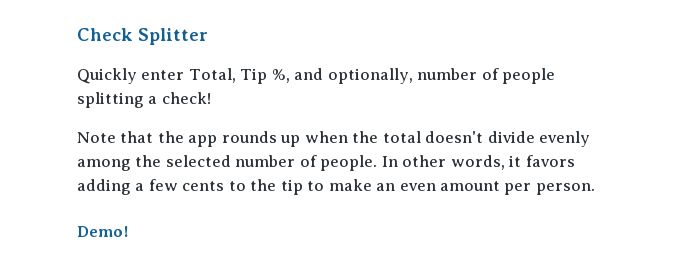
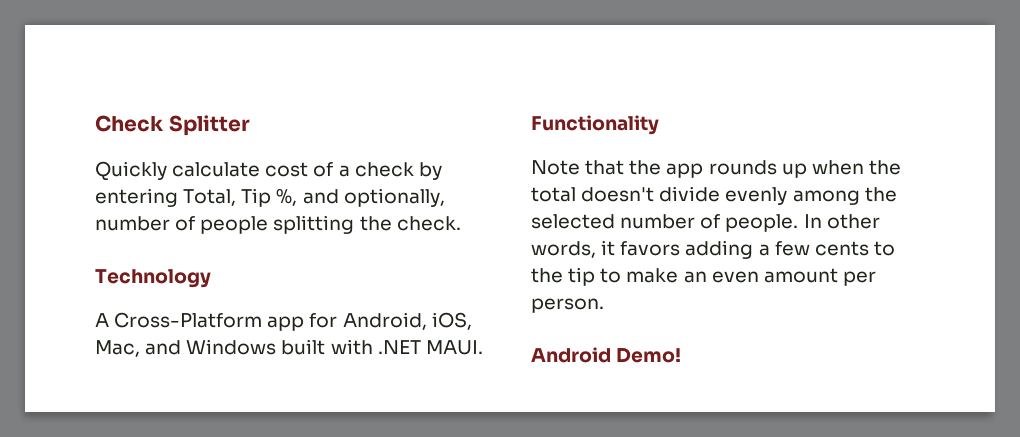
- Quickly enter Total, Tip %, and optionally, number of people splitting a check!
+ Quickly calculate cost of a check by entering Total, Tip %, and optionally, number of people splitting the check.
+ Technology
+ A Cross-Platform app for Android, iOS, Mac, and Windows built with .NET MAUI.
+ Functionality
- Demo!
+ Android Demo!

